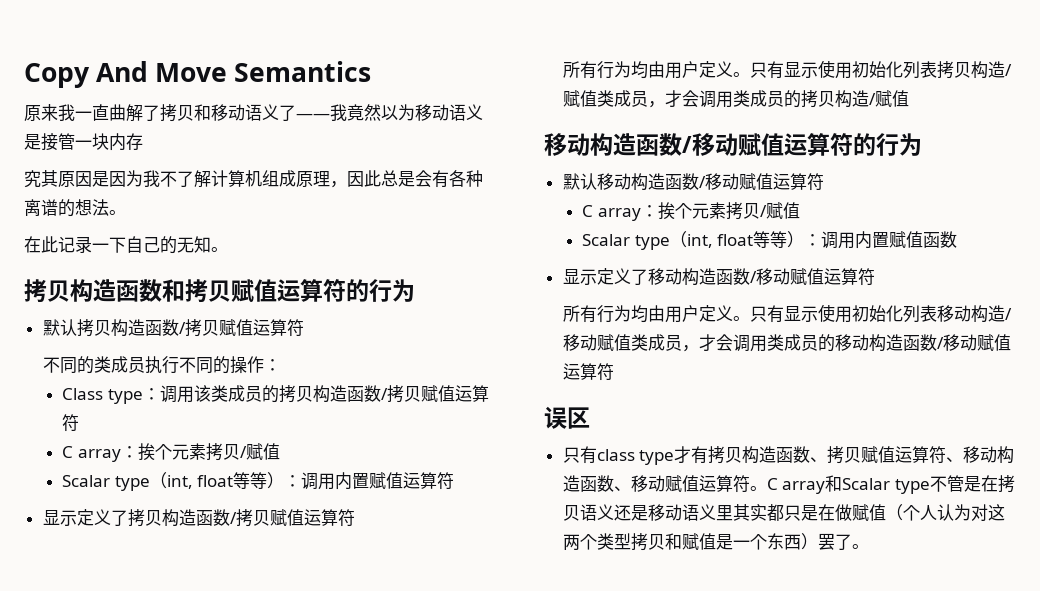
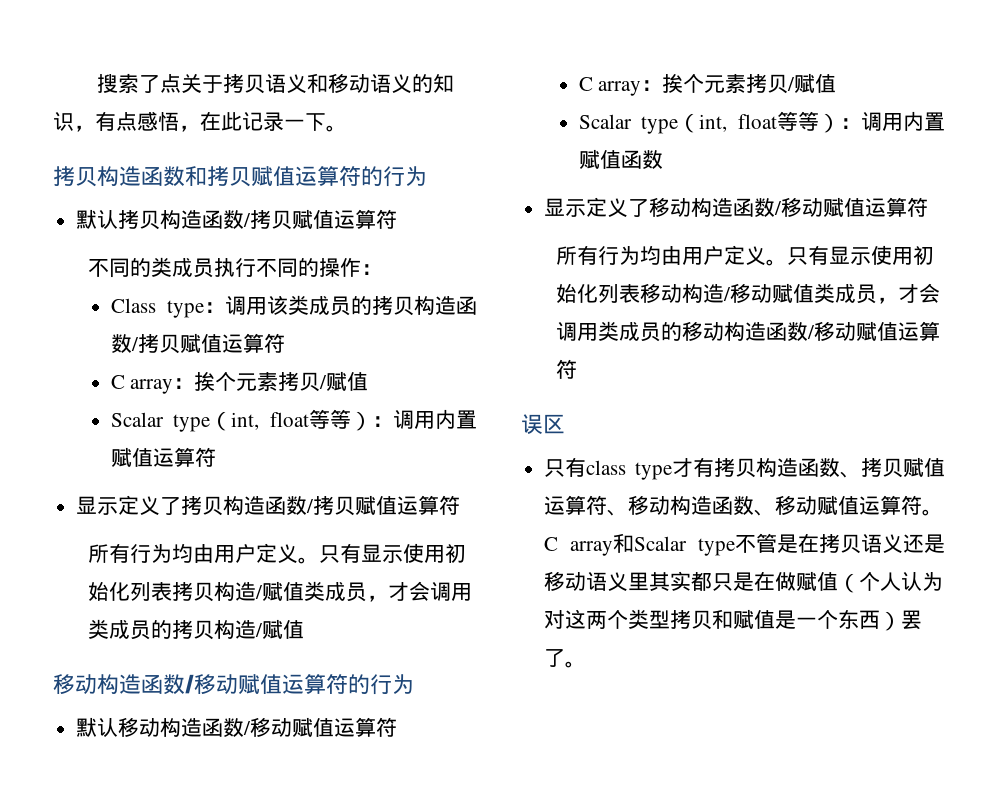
- Copy And Move Semantics
- 原来我一直曲解了拷贝和移动语义了——我竟然以为移动语义是接管一块内存
- 究其原因是因为我不了解计算机组成原理，因此总是会有各种离谱的想法。
- 在此记录一下自己的无知。
+ 搜索了点关于拷贝语义和移动语义的知识，有点感悟，在此记录一下。

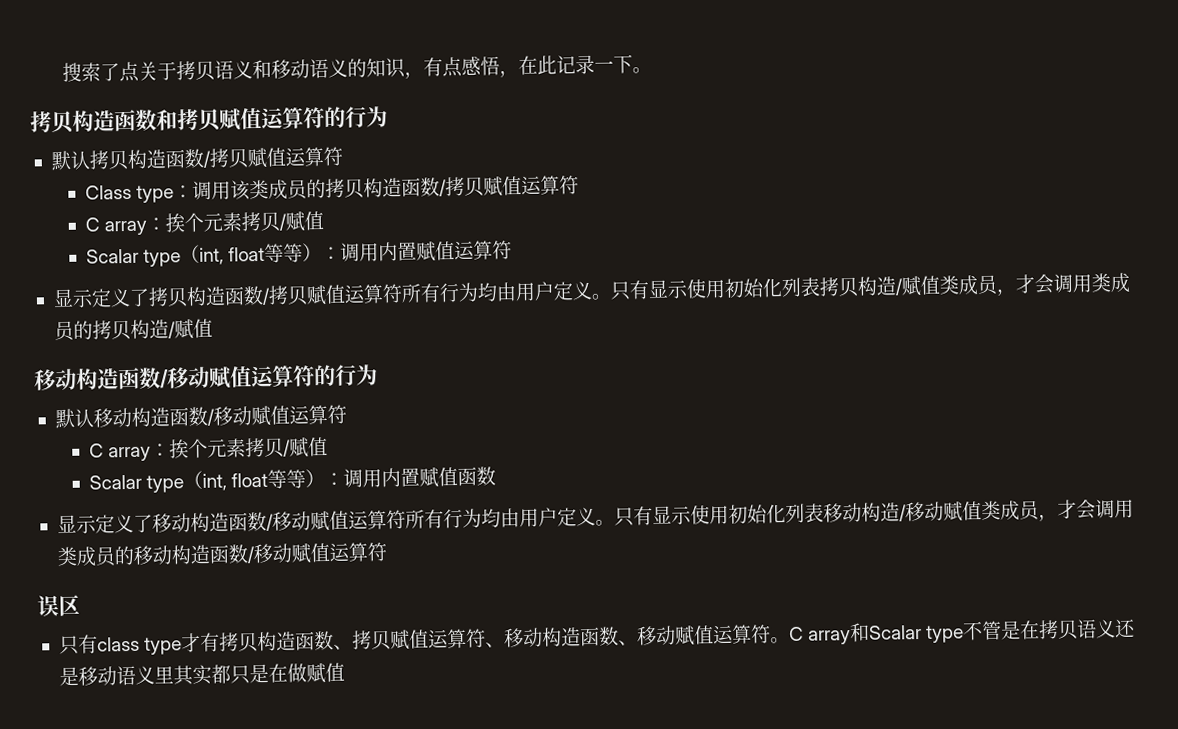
- 不同的类成员执行不同的操作：
- 显示定义了拷贝构造函数/拷贝赋值运算符
- 所有行为均由用户定义。
+ 显示定义了拷贝构造函数/拷贝赋值运算符所有行为均由用户定义。
- 显示定义了移动构造函数/移动赋值运算符
- 所有行为均由用户定义。
+ 显示定义了移动构造函数/移动赋值运算符所有行为均由用户定义。
- C array和Scalar type不管是在拷贝语义还是移动语义里其实都只是在做赋值（个人认为对这两个类型拷贝和赋值是一个东西）罢了。
+ C array和Scalar type不管是在拷贝语义还是移动语义里其实都只是在做赋值

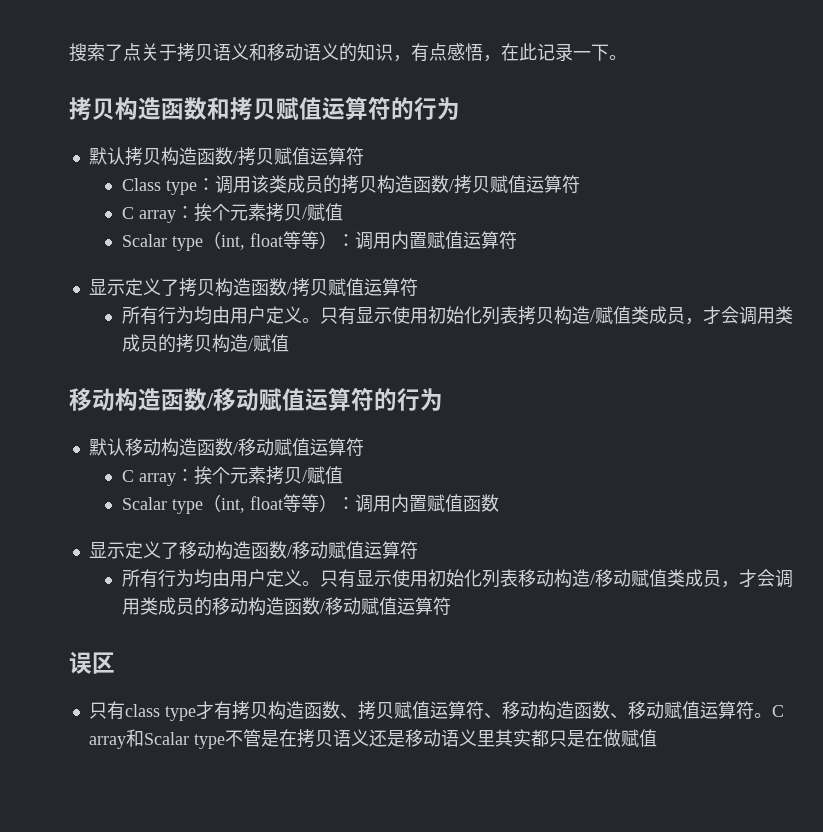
- 显示定义了拷贝构造函数/拷贝赋值运算符所有行为均由用户定义。
+ 显示定义了拷贝构造函数/拷贝赋值运算符
+ 所有行为均由用户定义。
- 显示定义了移动构造函数/移动赋值运算符所有行为均由用户定义。
+ 显示定义了移动构造函数/移动赋值运算符
+ 所有行为均由用户定义。

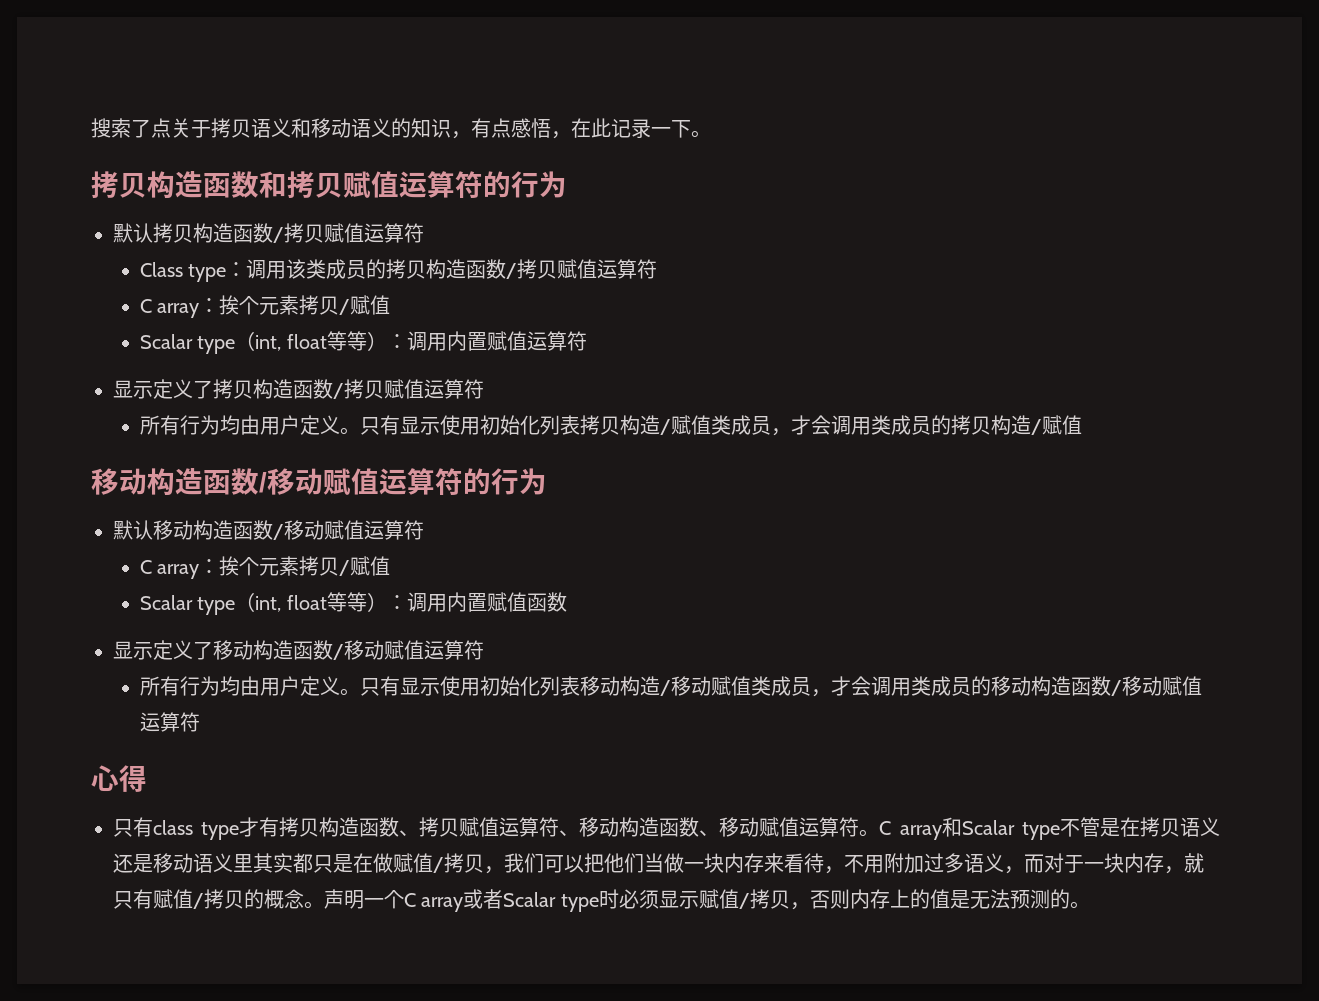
- 误区
+ 心得
- C array和Scalar type不管是在拷贝语义还是移动语义里其实都只是在做赋值
+ C array和Scalar type不管是在拷贝语义还是移动语义里其实都只是在做赋值/拷贝，我们可以把他们当做一块内存来看待，不用附加过多语义，而对于一块内存，就只有赋值/拷贝的概念。声明一个C array或者Scalar type时必须显示赋值/拷贝，否则内存上的值是无法预测的。

